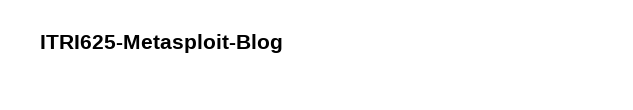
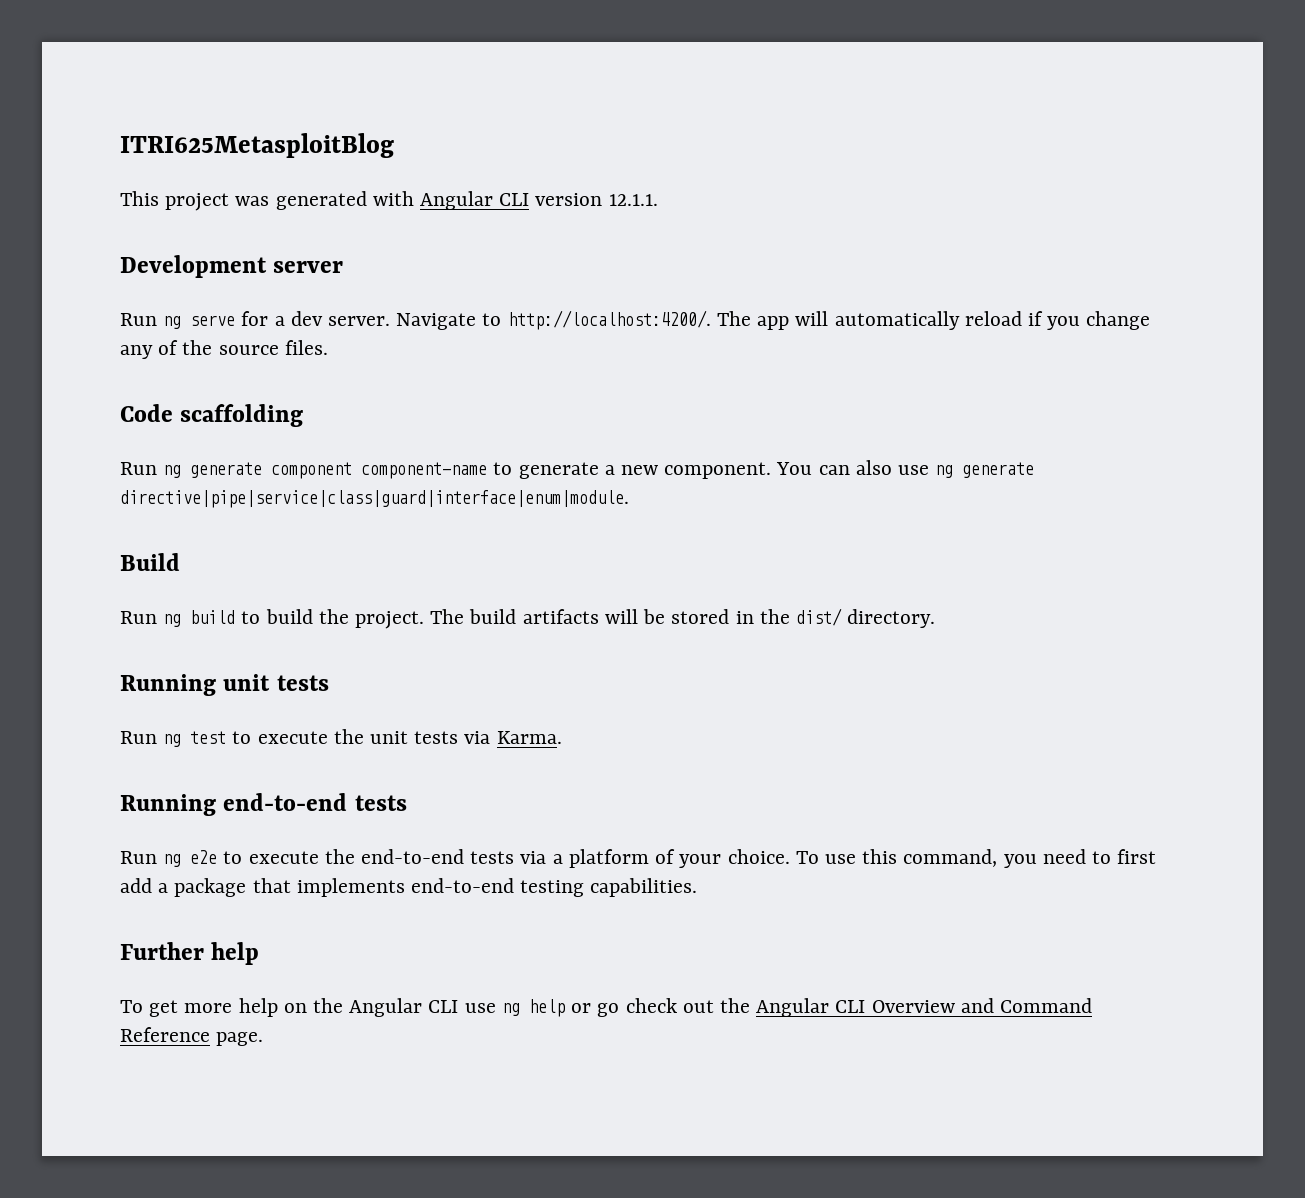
- ITRI625-Metasploit-Blog
+ ITRI625MetasploitBlog
+ This project was generated with Angular CLI version 12.1.1.
+ Development server
+ Run ng serve for a dev server. Navigate to http://localhost:4200/. The app will automatically reload if you change any of the source files.
+ Code scaffolding
+ Run ng generate component component-name to generate a new component. You can also use ng generate directive|pipe|service|class|guard|interface|enum|module.
+ Build
+ Run ng build to build the project. The build artifacts will be stored in the dist/ directory.
+ Running unit tests
+ Run ng test to execute the unit tests via Karma.
+ Running end-to-end tests
+ Run ng e2e to execute the end-to-end tests via a platform of your choice. To use this command, you need to first add a package that implements end-to-end testing capabilities.
+ Further help
+ To get more help on the Angular CLI use ng help or go check out the Angular CLI Overview and Command Reference page.

